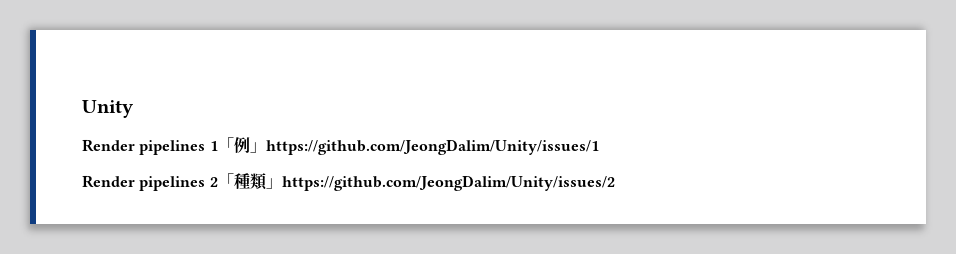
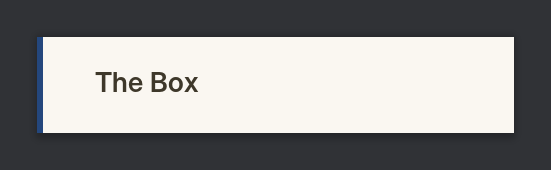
- Unity
- Render pipelines 1「例」https://github.com/JeongDalim/Unity/issues/1
- Render pipelines 2「種類」https://github.com/JeongDalim/Unity/issues/2
+ The Box

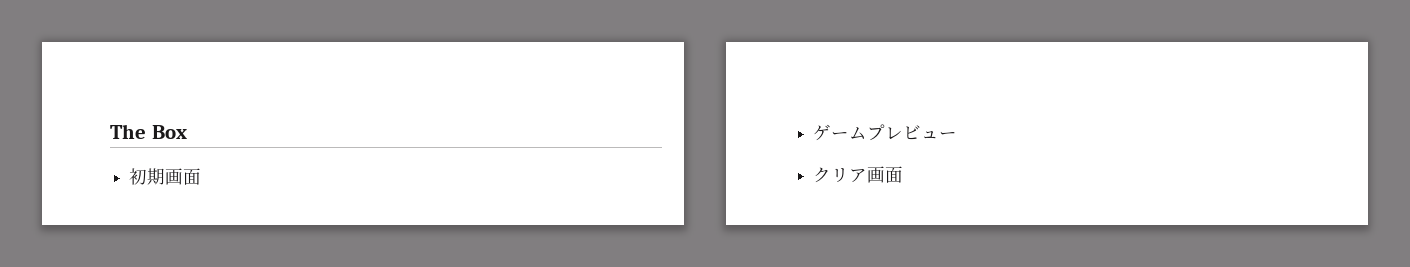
+ 初期画面
+ ゲームプレビュー
+ クリア画面

